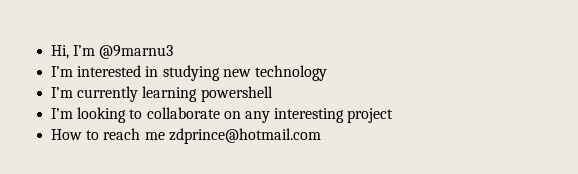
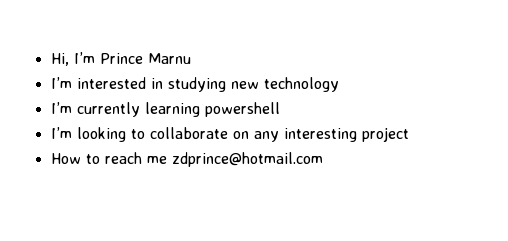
- Hi, I’m @9marnu3
+ Hi, I’m Prince Marnu

